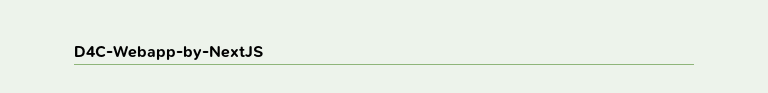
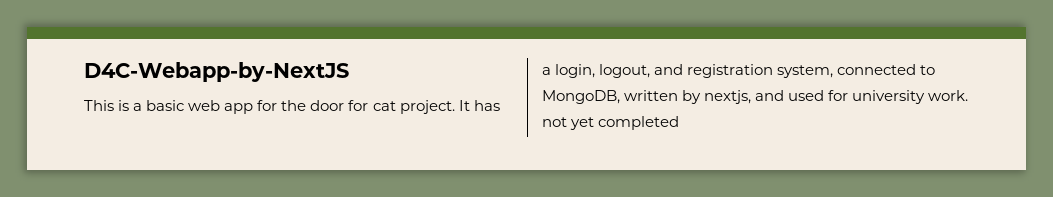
+ This is a basic web app for the door for cat project. It has a login, logout, and registration system, connected to MongoDB, written by nextjs, and used for university work. not yet completed

